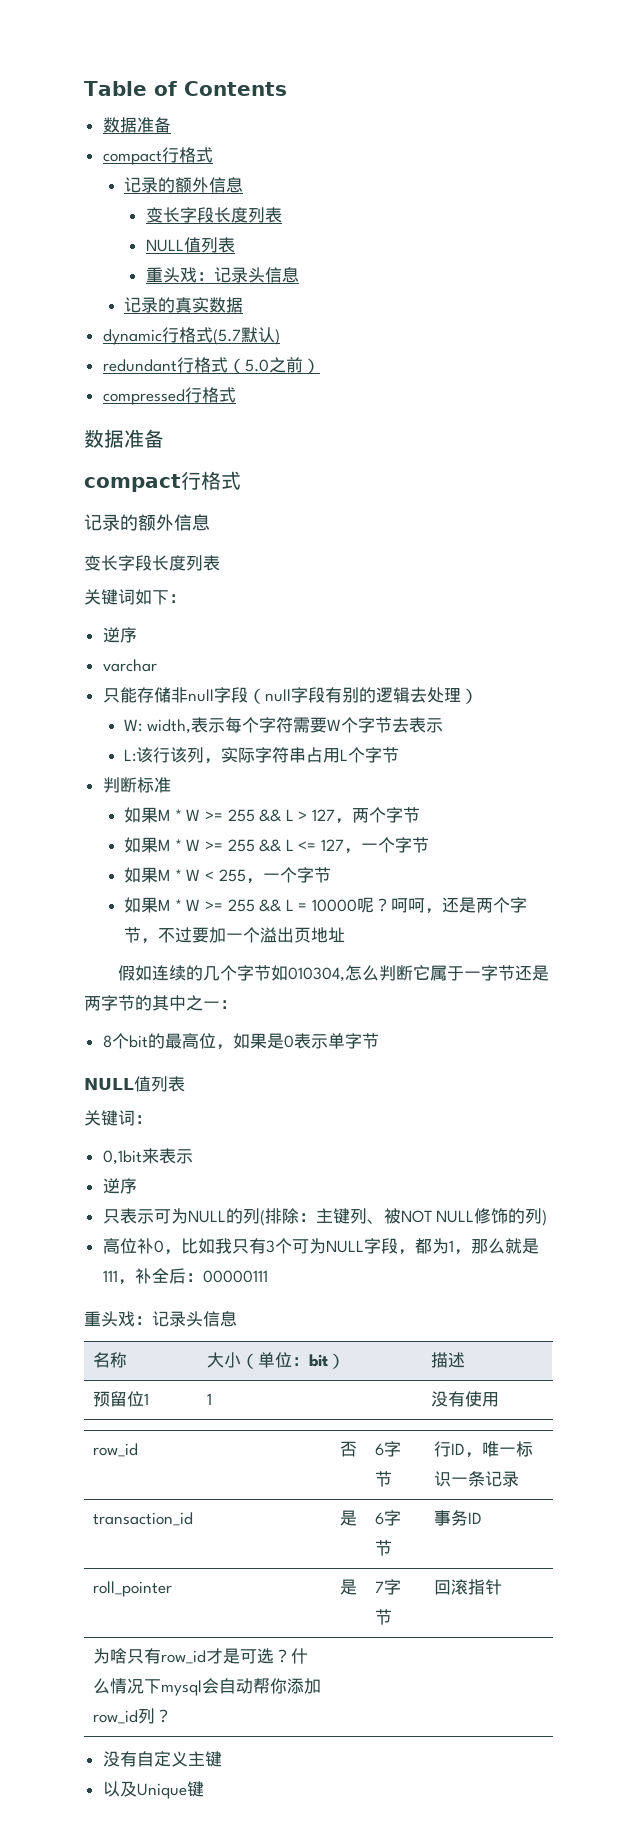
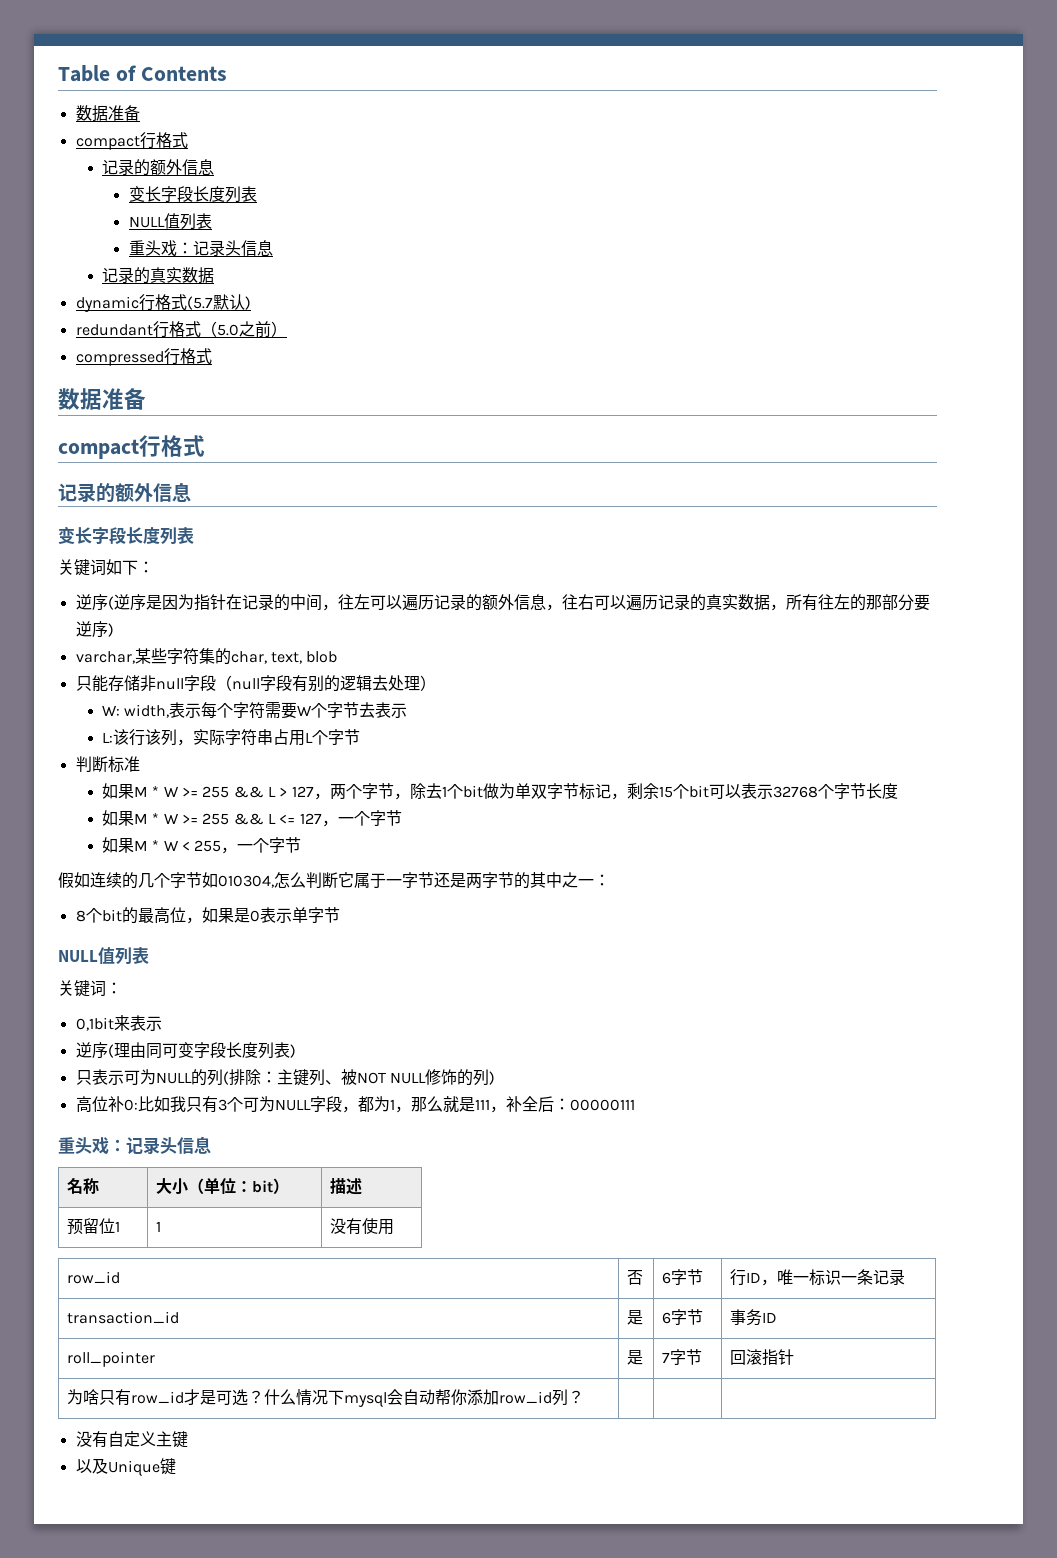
  关键词如下：
- 逆序
- varchar
+ 逆序(逆序是因为指针在记录的中间，往左可以遍历记录的额外信息，往右可以遍历记录的真实数据，所有往左的那部分要逆序)
+ varchar,某些字符集的char, text, blob
- 如果M * W >= 255 && L > 127，两个字节
+ 如果M * W >= 255 && L > 127，两个字节，除去1个bit做为单双字节标记，剩余15个bit可以表示32768个字节长度
- 如果M * W >= 255 && L = 10000呢？呵呵，还是两个字节，不过要加一个溢出页地址
  0,1bit来表示
- 逆序
+ 逆序(理由同可变字段长度列表)
- 高位补0，比如我只有3个可为NULL字段，都为1，那么就是111，补全后：00000111
+ 高位补0:比如我只有3个可为NULL字段，都为1，那么就是111，补全后：00000111

